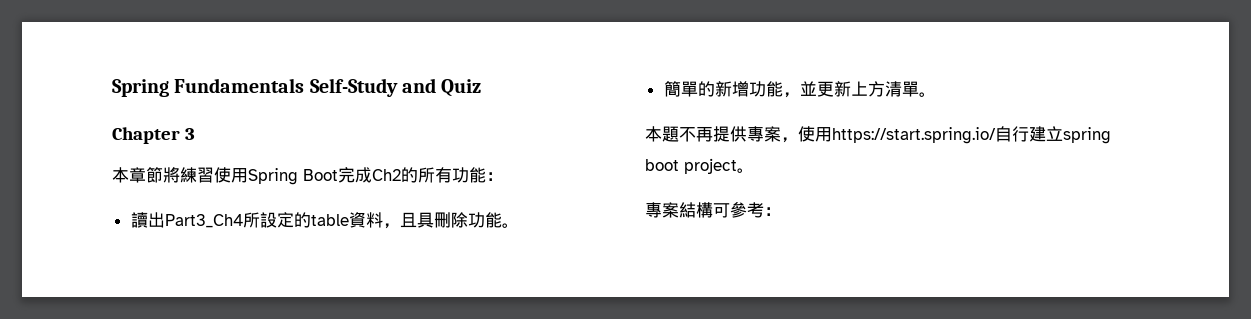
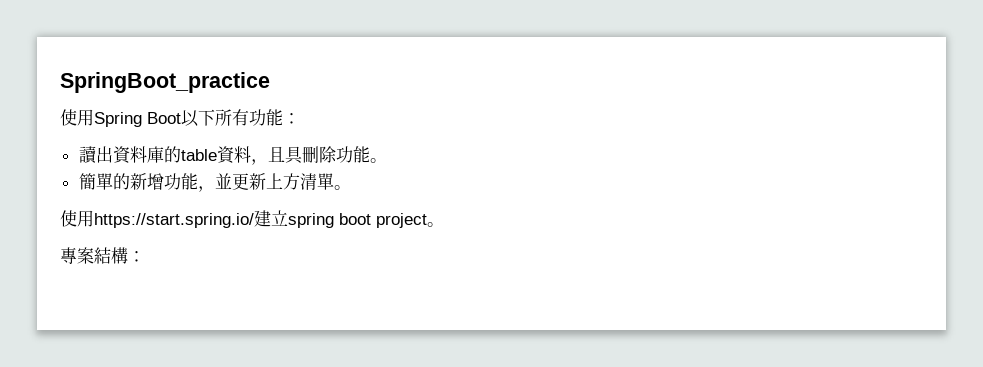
- Spring Fundamentals Self-Study and Quiz
- Chapter 3
- 本章節將練習使用Spring Boot完成Ch2的所有功能：
+ SpringBoot_practice
+ 使用Spring Boot以下所有功能：
- 讀出Part3_Ch4所設定的table資料，且具刪除功能。
+ 讀出資料庫的table資料，且具刪除功能。
- 本題不再提供專案，使用https://start.spring.io/自行建立spring boot project。
+ 使用https://start.spring.io/建立spring boot project。
- 專案結構可參考：
+ 專案結構：

